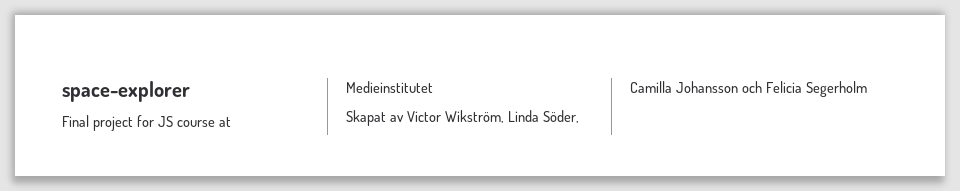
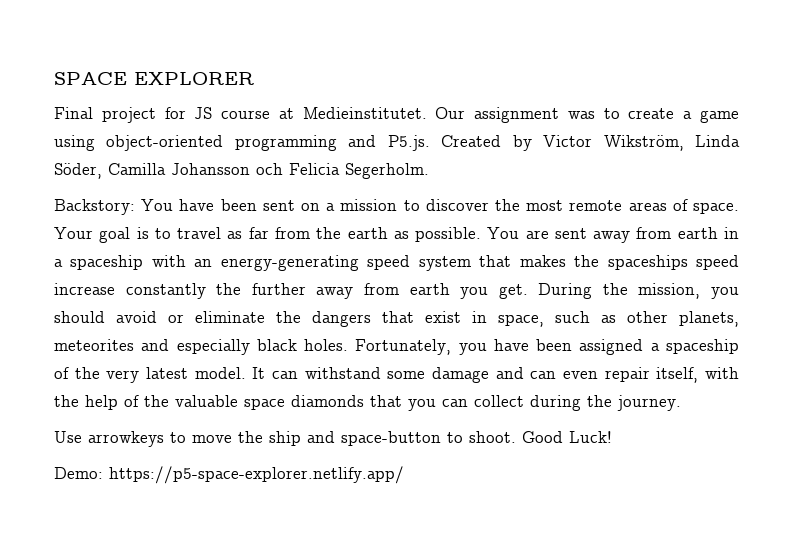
- space-explorer
+ SPACE EXPLORER
- Final project for JS course at Medieinstitutet
- Skapat av Victor Wikström, Linda Söder, Camilla Johansson och Felicia Segerholm
+ Final project for JS course at Medieinstitutet. Our assignment was to create a game using object-oriented programming and P5.js. Created by Victor Wikström, Linda Söder, Camilla Johansson och Felicia Segerholm.
+ Backstory: You have been sent on a mission to discover the most remote areas of space. Your goal is to travel as far from the earth as possible. You are sent away from earth in a spaceship with an energy-generating speed system that makes the spaceships speed increase constantly the further away from earth you get. During the mission, you should avoid or eliminate the dangers that exist in space, such as other planets, meteorites and especially black holes. Fortunately, you have been assigned a spaceship of the very latest model. It can withstand some damage and can even repair itself, with the help of the valuable space diamonds that you can collect during the journey.
+ Use arrowkeys to move the ship and space-button to shoot. Good Luck!
+ Demo: https://p5-space-explorer.netlify.app/

